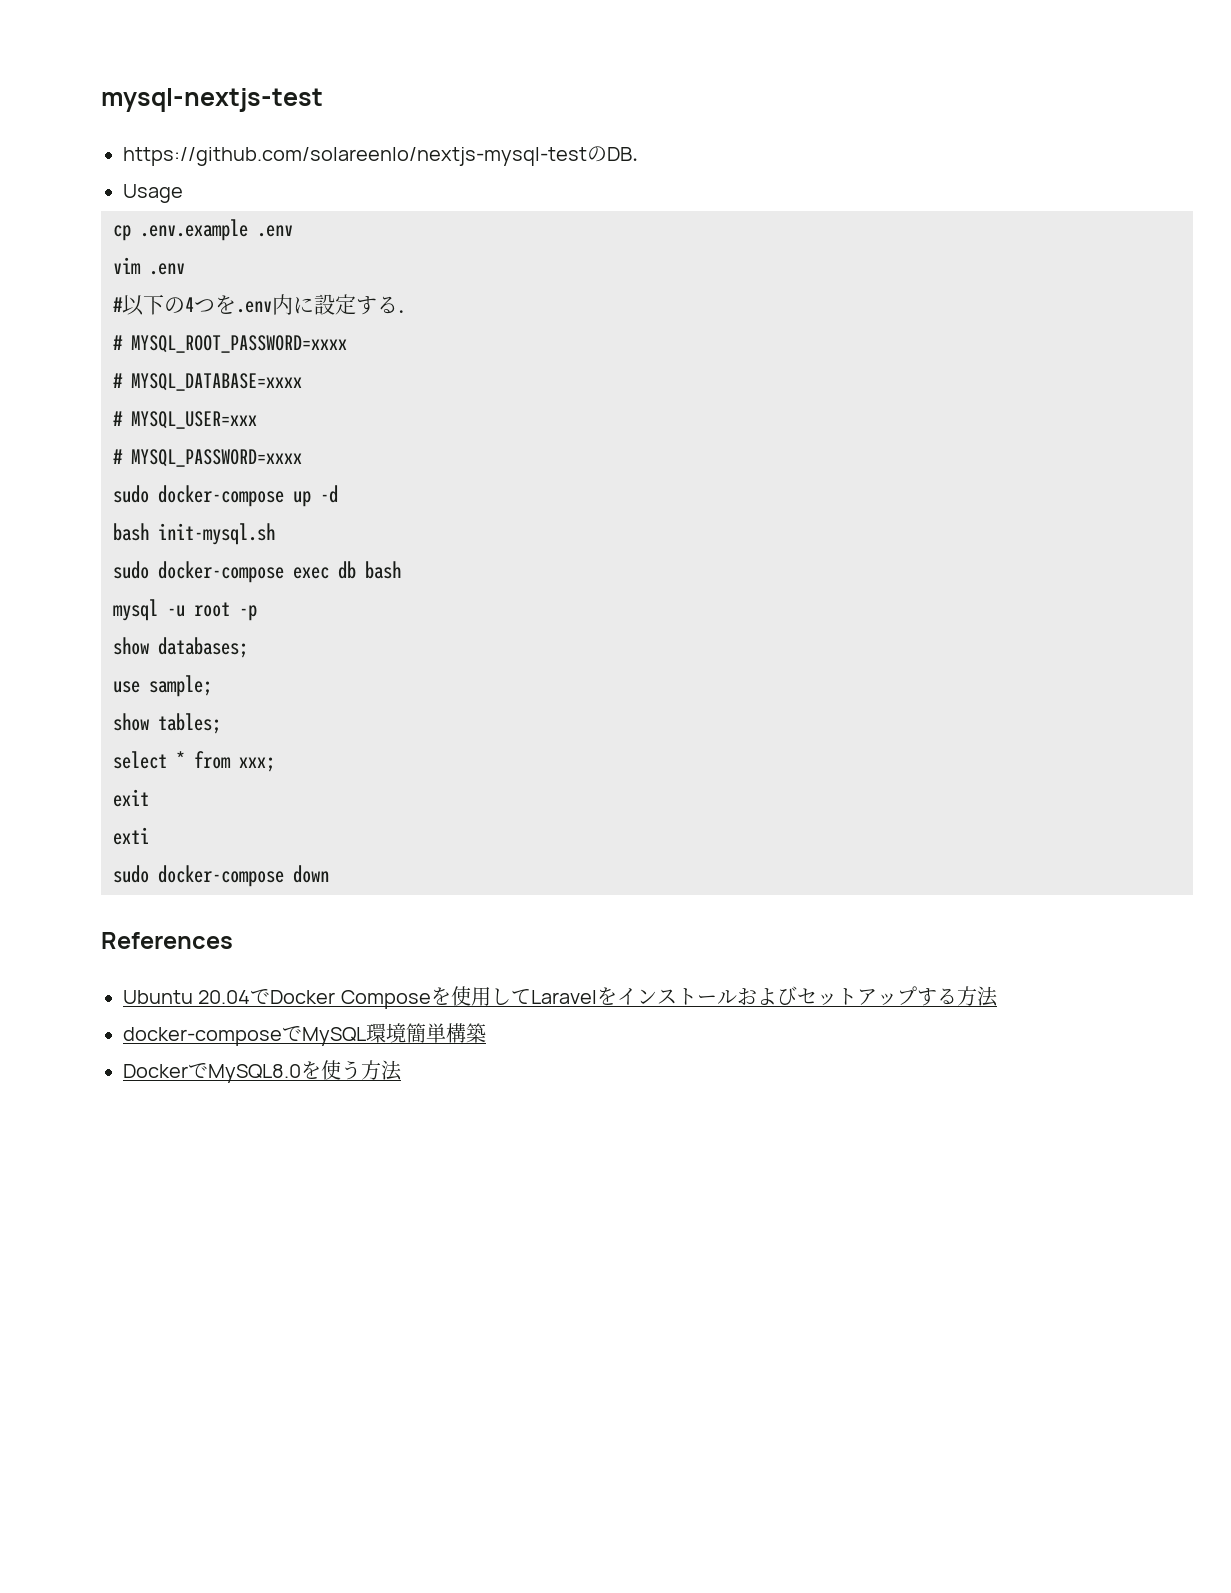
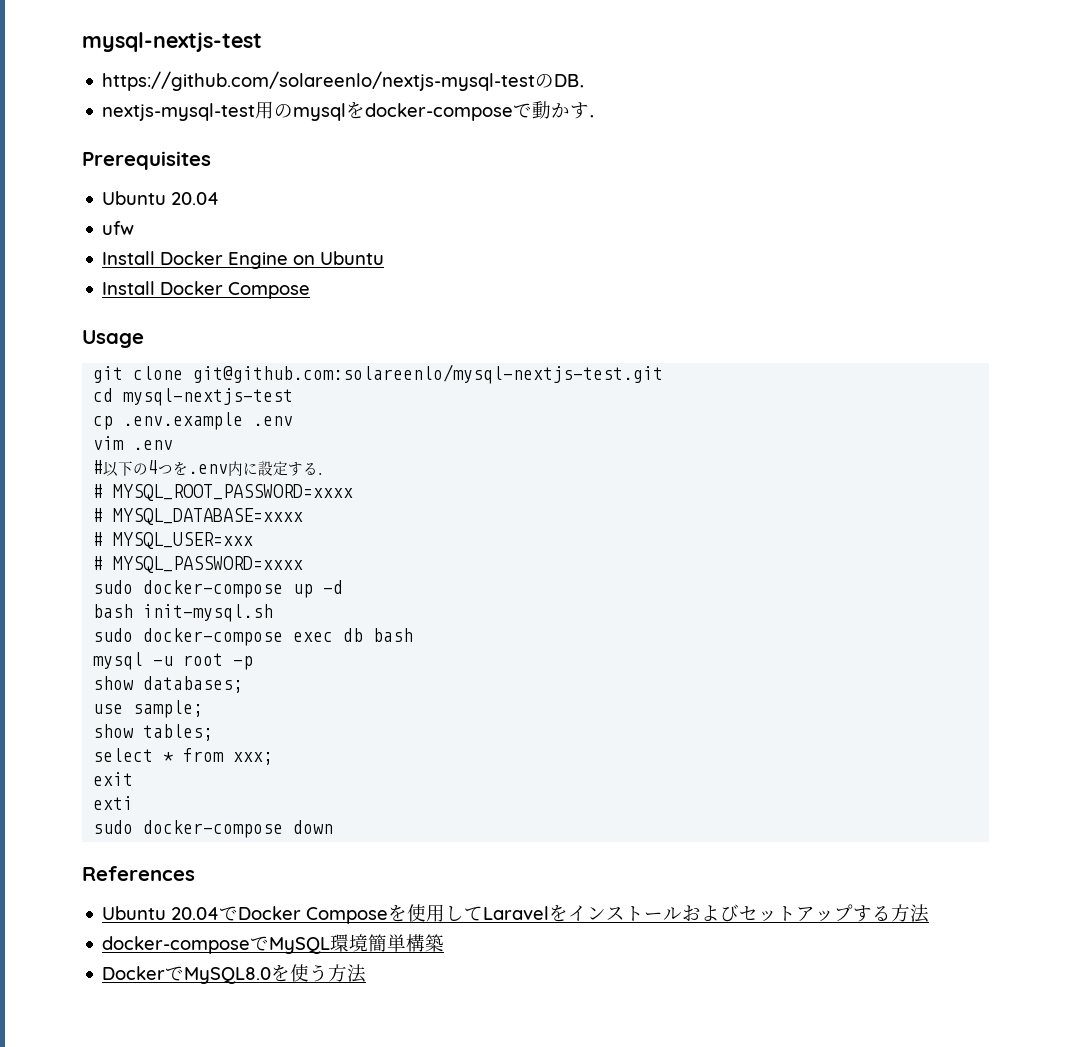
+ nextjs-mysql-test用のmysqlをdocker-composeで動かす．
+ Prerequisites
+ Ubuntu 20.04
+ ufw
+ Install Docker Engine on Ubuntu
+ Install Docker Compose
  Usage
+ git clone git@github.com:solareenlo/mysql-nextjs-test.git
+ cd mysql-nextjs-test

